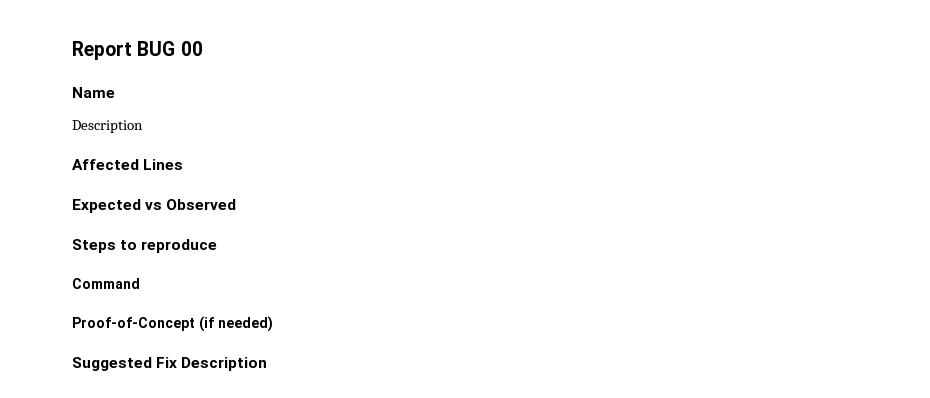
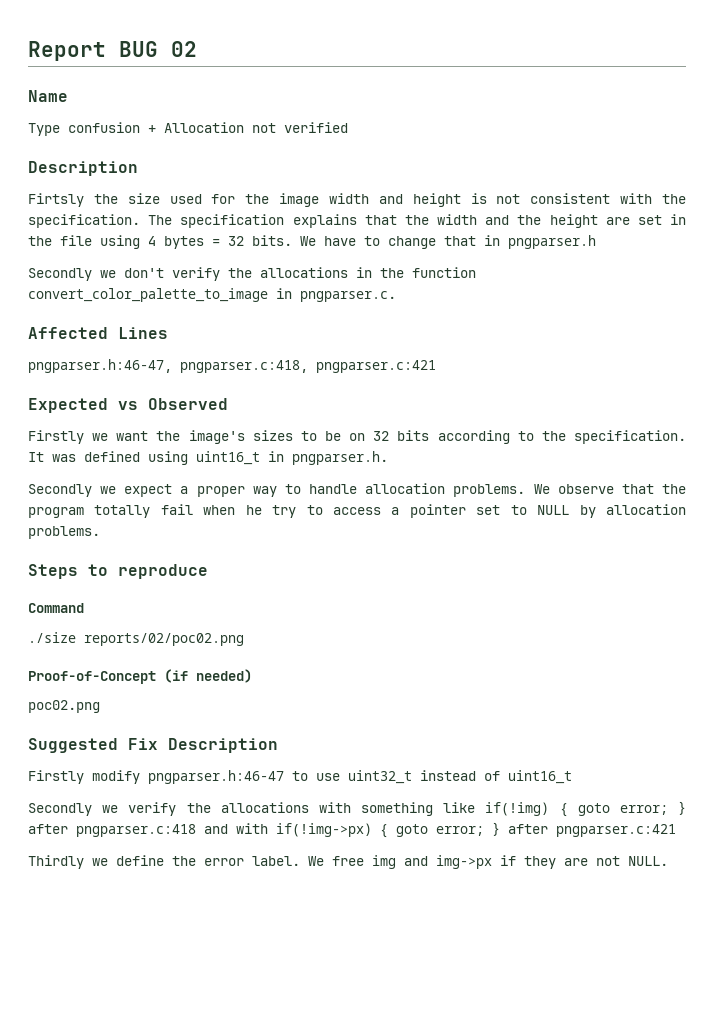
- Report BUG 00
+ Report BUG 02
  Name
+ Type confusion + Allocation not verified
  Description
+ Firtsly the size used for the image width and height is not consistent with the specification. The specification explains that the width and the height are set in the file using 4 bytes = 32 bits. We have to change that in pngparser.h
+ Secondly we don't verify the allocations in the function convert_color_palette_to_image in pngparser.c.
+ pngparser.h:46-47, pngparser.c:418, pngparser.c:421
+ Firstly we want the image's sizes to be on 32 bits according to the specification. It was defined using uint16_t in pngparser.h.
+ Secondly we expect a proper way to handle allocation problems. We observe that the program totally fail when he try to access a pointer set to NULL by allocation problems.
+ ./size reports/02/poc02.png
+ poc02.png
+ Firstly modify pngparser.h:46-47 to use uint32_t instead of uint16_t
+ Secondly we verify the allocations with something like if(!img) { goto error; } after pngparser.c:418 and with if(!img->px) { goto error; } after pngparser.c:421
+ Thirdly we define the error label. We free img and img->px if they are not NULL.

